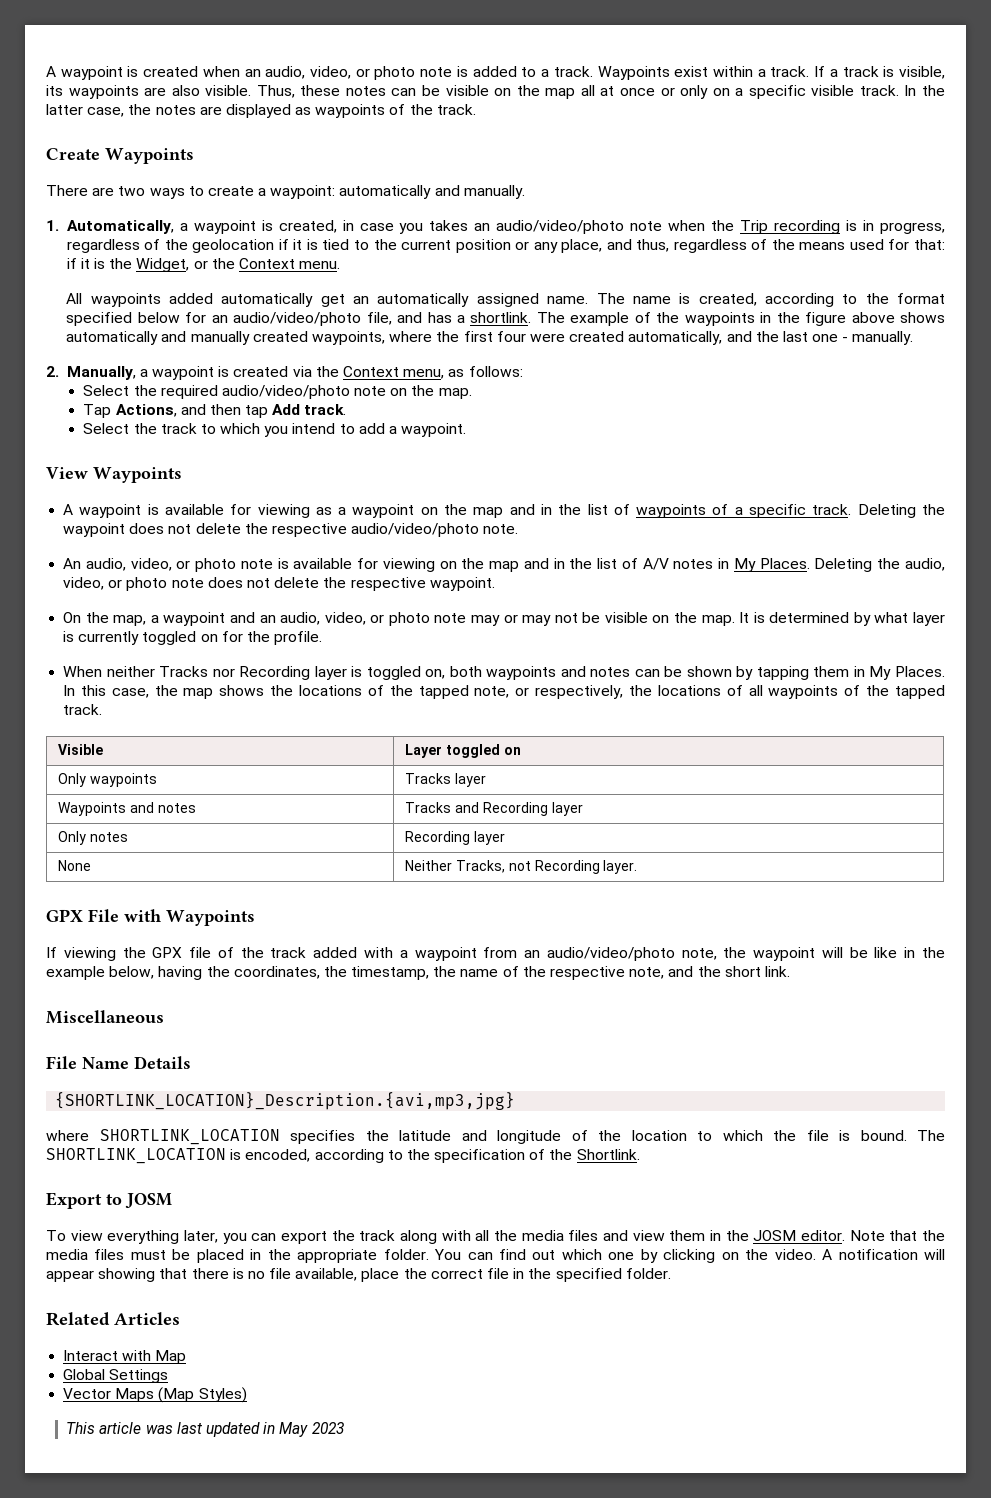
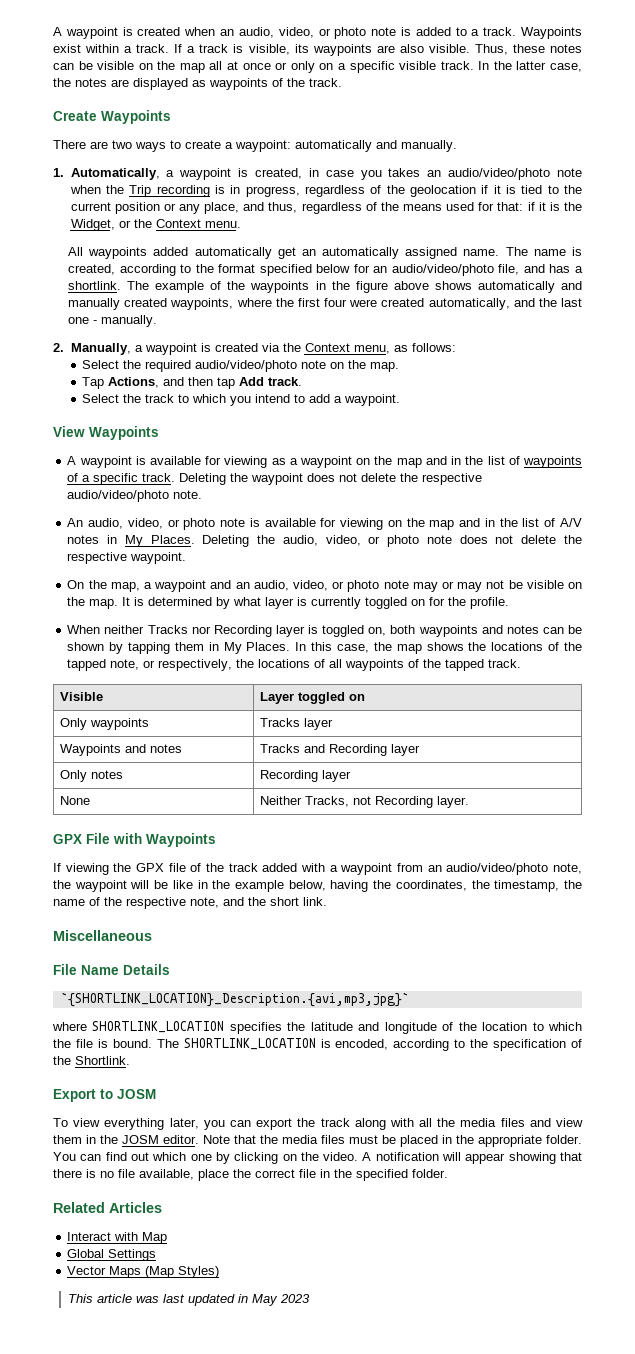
- {SHORTLINK_LOCATION}_Description.{avi,mp3,jpg}
+ `{SHORTLINK_LOCATION}_Description.{avi,mp3,jpg}`

